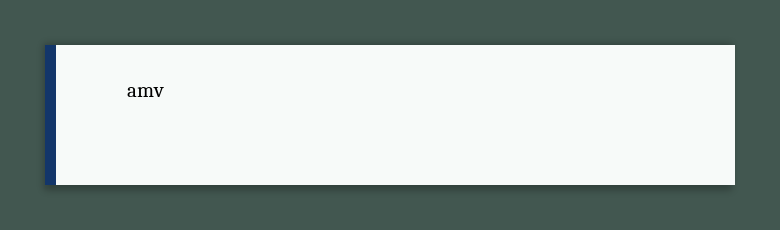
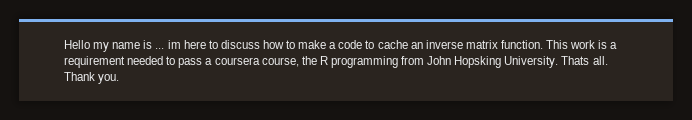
- amv
+ Hello my name is ... im here to discuss how to make a code to cache an inverse matrix function. This work is a requirement needed to pass a coursera course, the R programming from John Hopsking University. Thats all. Thank you.

